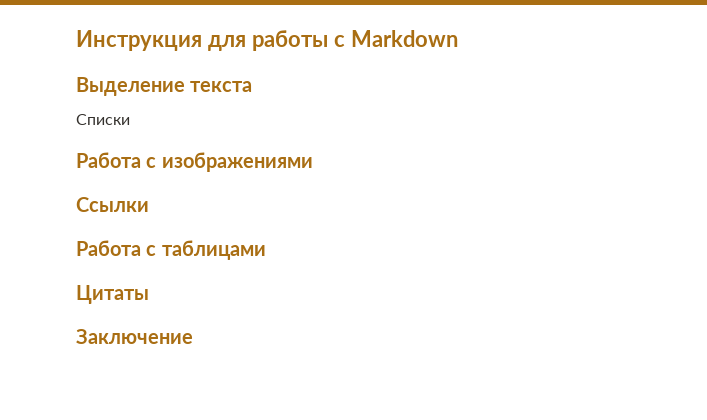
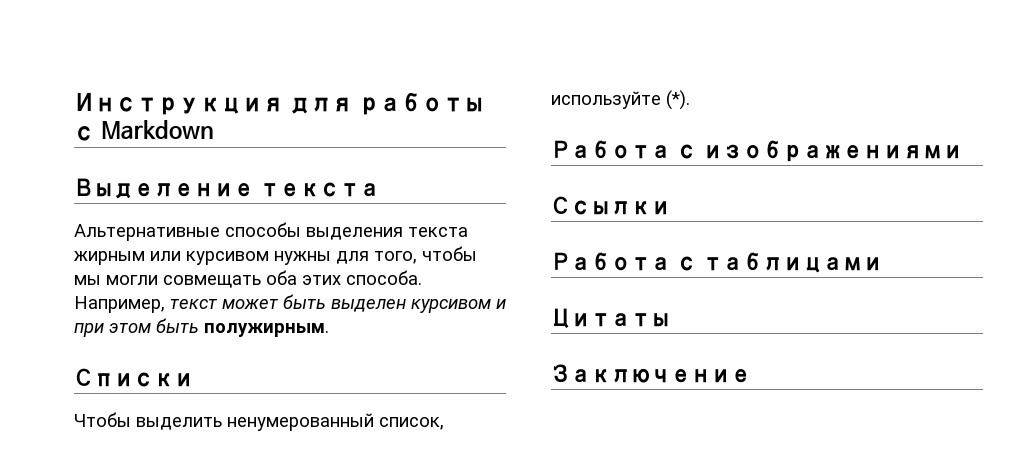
+ Альтернативные способы выделения текста жирным или курсивом нужны для того, чтобы мы могли совмещать оба этих способа. Например, текст может быть выделен курсивом и при этом быть полужирным.
  Списки
+ Чтобы выделить ненумерованный список, используйте (*).

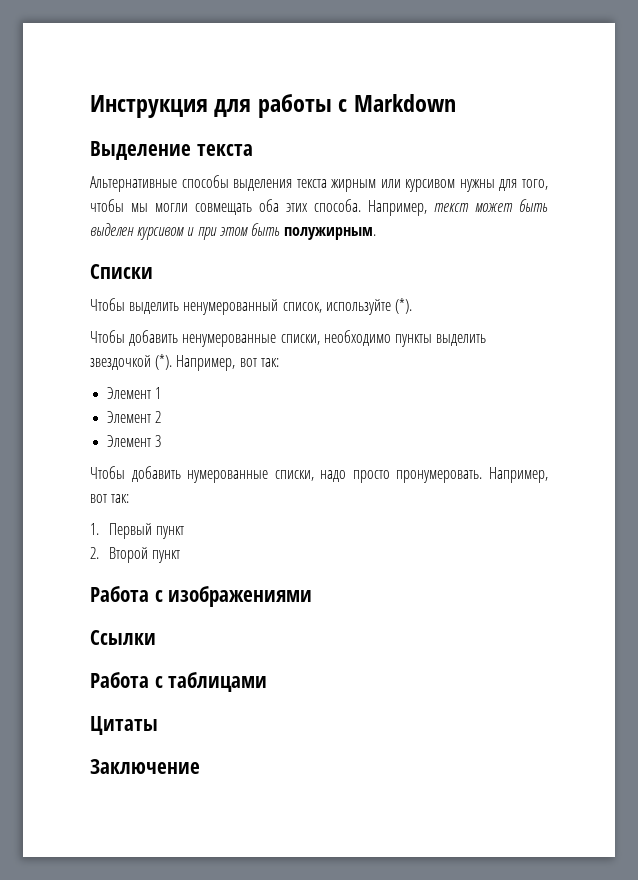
+ Чтобы добавить ненумерованные списки, необходимо пункты выделить звездочкой (*). Например, вот так:
+ Элемент 1
+ Элемент 2
+ Элемент 3
+ Чтобы добавить нумерованные списки, надо просто пронумеровать. Например, вот так:
+ 1. Первый пункт
+ 2. Второй пункт

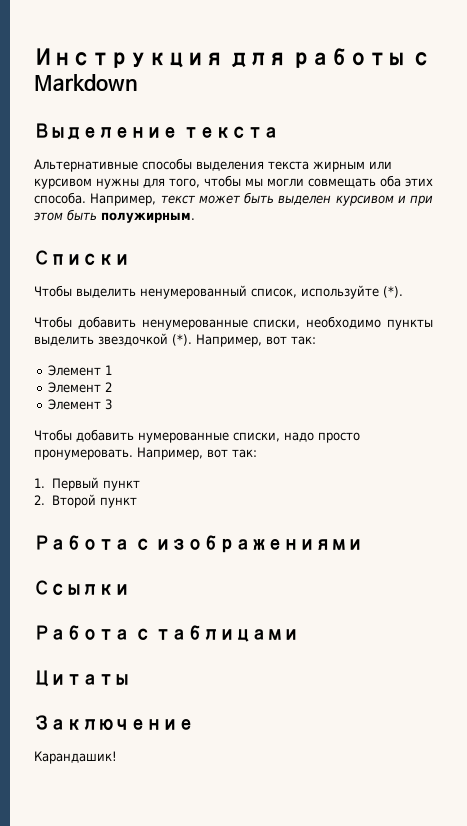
+ Карандашик!

